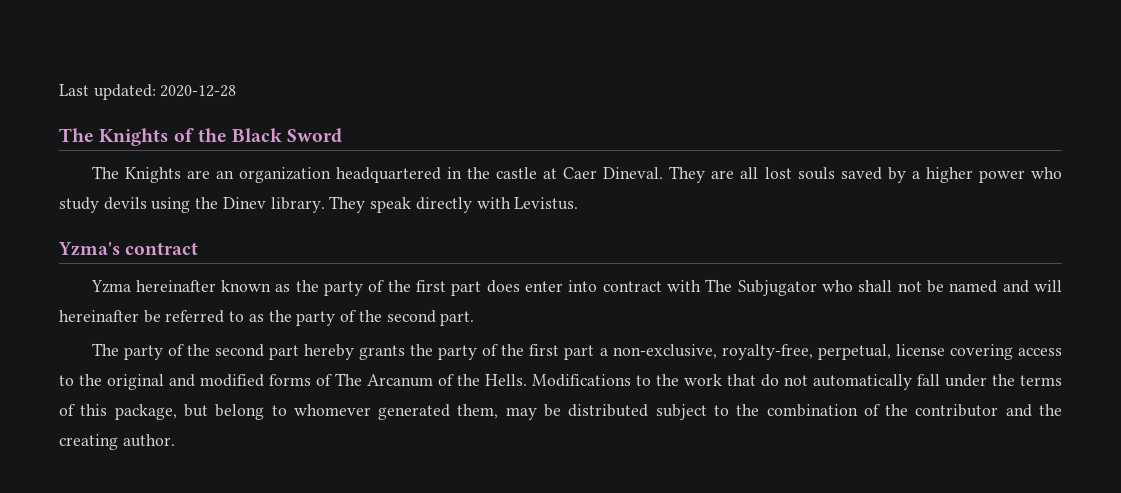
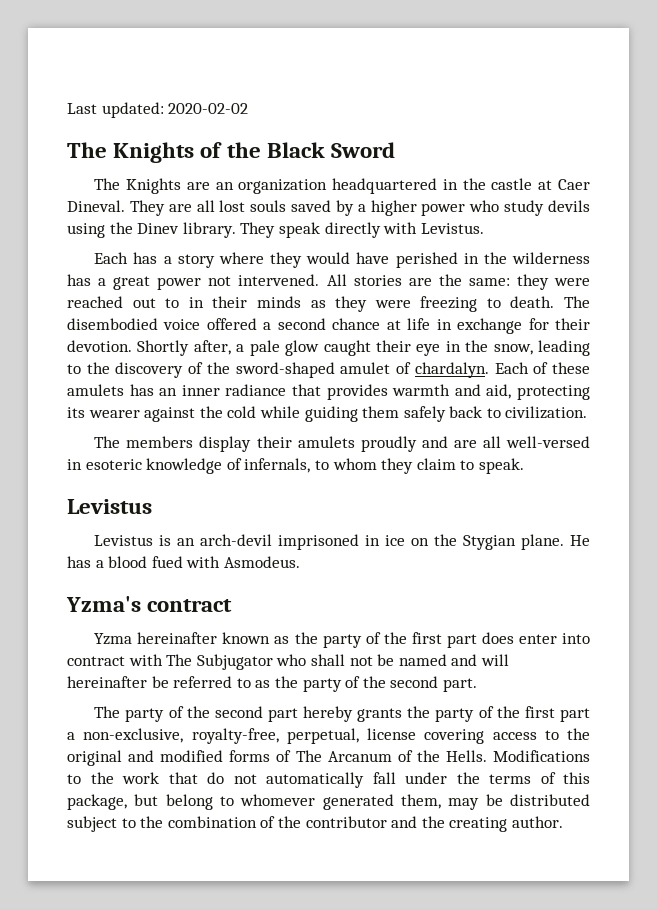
- Last updated: 2020-12-28
+ Last updated: 2020-02-02
+ Each has a story where they would have perished in the wilderness has a great power not intervened. All stories are the same: they were reached out to in their minds as they were freezing to death. The disembodied voice offered a second chance at life in exchange for their devotion. Shortly after, a pale glow caught their eye in the snow, leading to the discovery of the sword-shaped amulet of chardalyn. Each of these amulets has an inner radiance that provides warmth and aid, protecting its wearer against the cold while guiding them safely back to civilization.
+ The members display their amulets proudly and are all well-versed in esoteric knowledge of infernals, to whom they claim to speak.
+ Levistus
+ Levistus is an arch-devil imprisoned in ice on the Stygian plane. He has a blood fued with Asmodeus.

